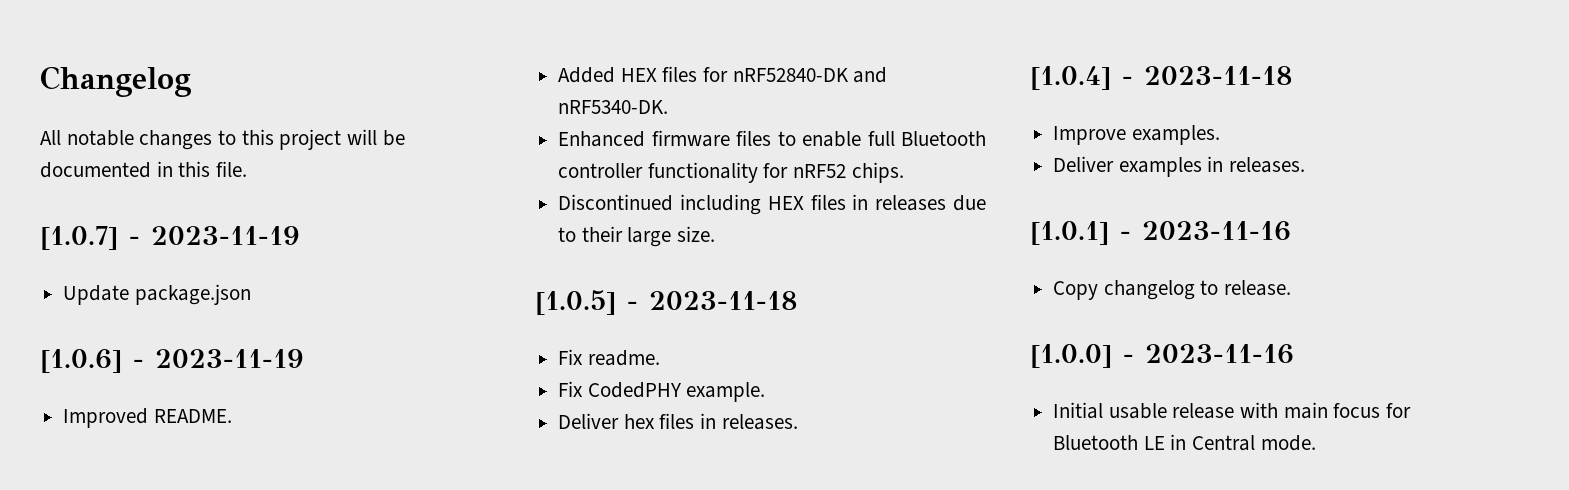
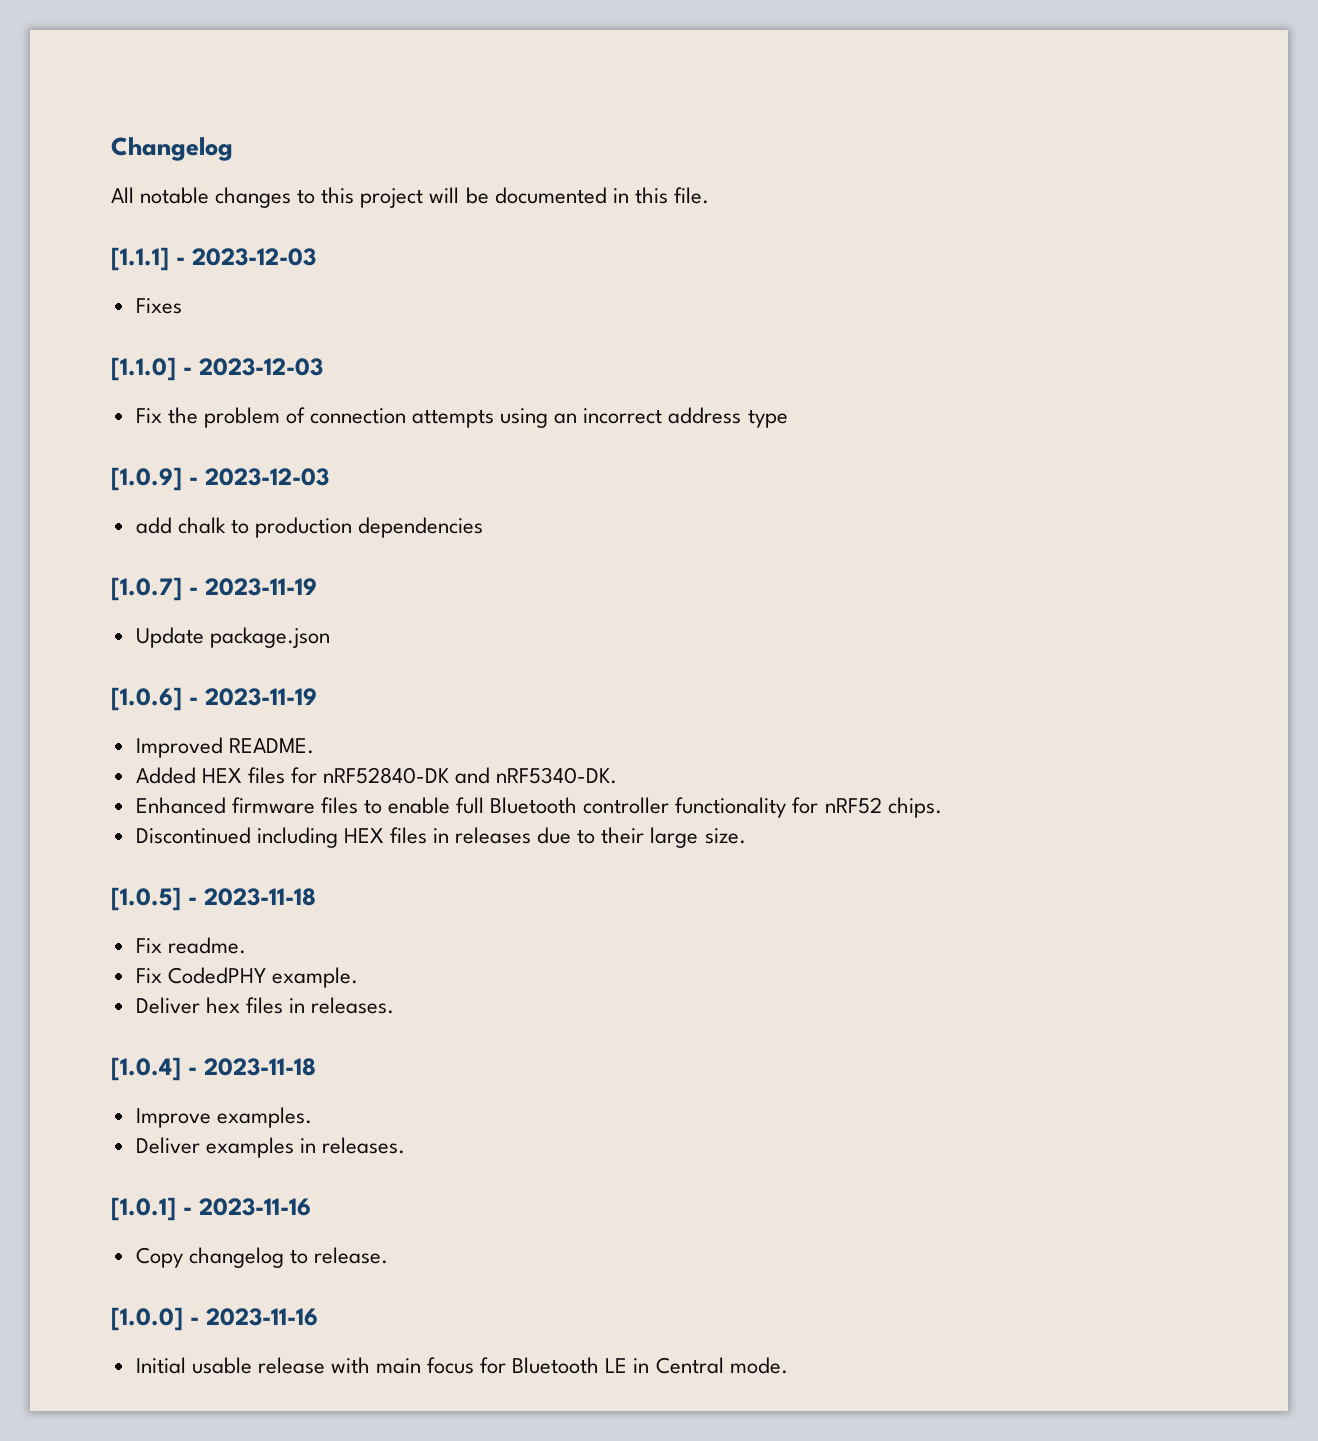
+ [1.1.1] - 2023-12-03
+ Fixes
+ [1.1.0] - 2023-12-03
+ Fix the problem of connection attempts using an incorrect address type
+ [1.0.9] - 2023-12-03
+ add chalk to production dependencies

